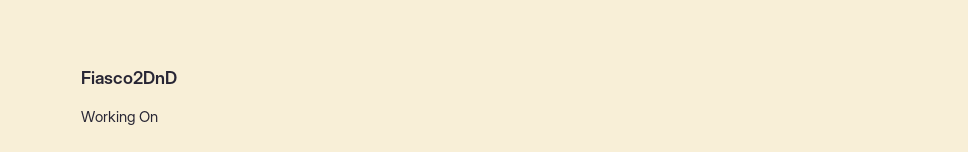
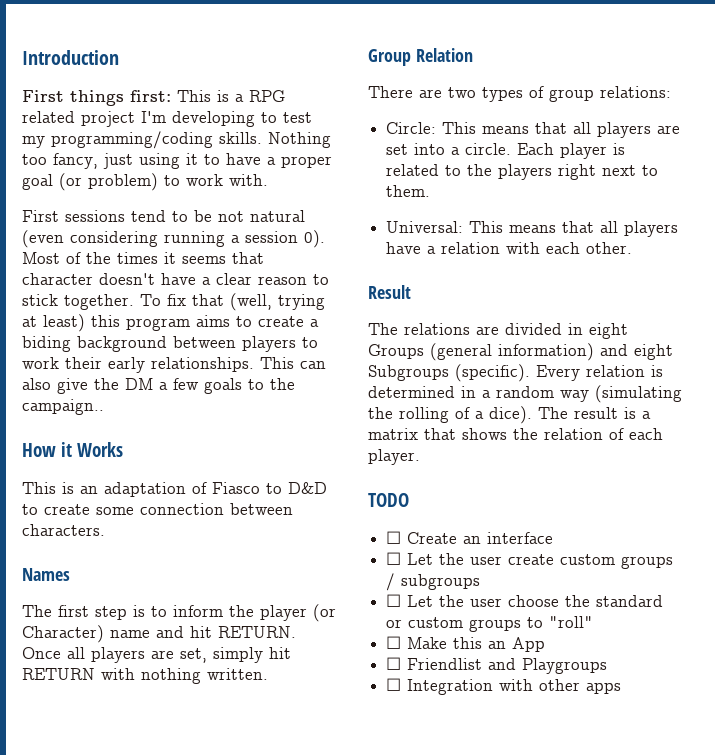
- Fiasco2DnD
- Working On
+ Introduction
+ First things first: This is a RPG related project I'm developing to test my programming/coding skills. Nothing too fancy, just using it to have a proper goal (or problem) to work with.
+ First sessions tend to be not natural (even considering running a session 0). Most of the times it seems that character doesn't have a clear reason to stick together. To fix that (well, trying at least) this program aims to create a biding background between players to work their early relationships. This can also give the DM a few goals to the campaign..
+ How it Works
+ This is an adaptation of Fiasco to D&D to create some connection between characters.
+ Names
+ The first step is to inform the player (or Character) name and hit RETURN. Once all players are set, simply hit RETURN with nothing written.
+ Group Relation
+ There are two types of group relations:
+ Circle: This means that all players are set into a circle. Each player is related to the players right next to them.
+ Universal: This means that all players have a relation with each other.
+ Result
+ The relations are divided in eight Groups (general information) and eight Subgroups (specific). Every relation is determined in a random way (simulating the rolling of a dice). The result is a matrix that shows the relation of each player.
+ TODO
+ ☐ Create an interface
+ ☐ Let the user create custom groups / subgroups
+ ☐ Let the user choose the standard or custom groups to "roll"
+ ☐ Make this an App
+ ☐ Friendlist and Playgroups
+ ☐ Integration with other apps

